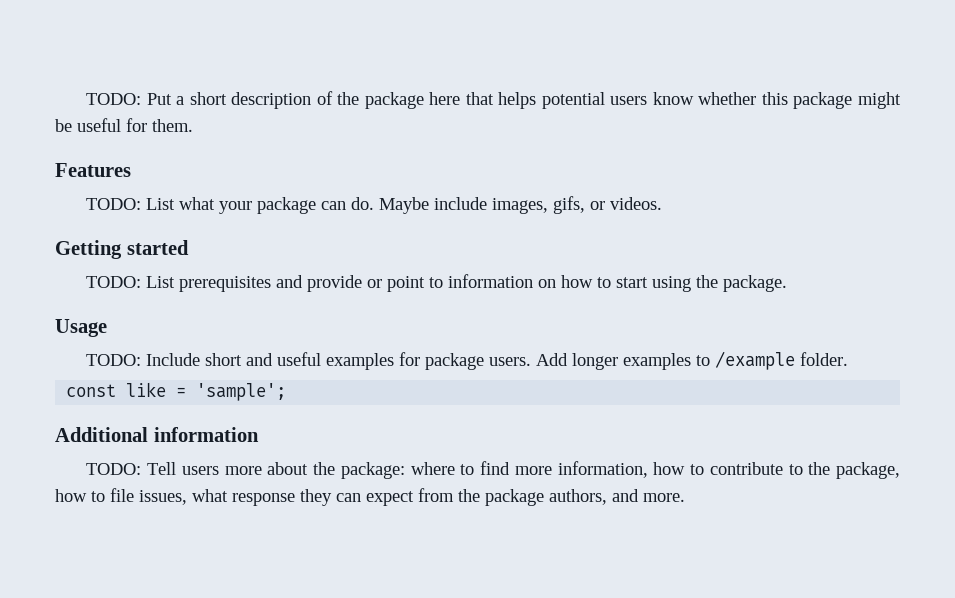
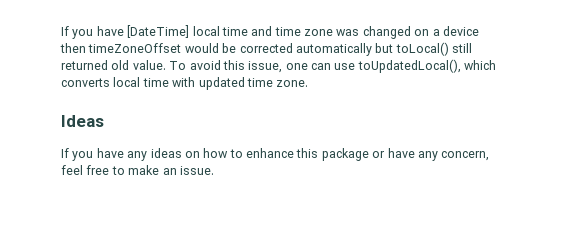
- TODO: Put a short description of the package here that helps potential users know whether this package might be useful for them.
- Features
- TODO: List what your package can do. Maybe include images, gifs, or videos.
- Getting started
- TODO: List prerequisites and provide or point to information on how to start using the package.
- Usage
- TODO: Include short and useful examples for package users. Add longer examples to /example folder.
- const like = 'sample';
- Additional information
- TODO: Tell users more about the package: where to find more information, how to contribute to the package, how to file issues, what response they can expect from the package authors, and more.
+ If you have [DateTime] local time and time zone was changed on a device then timeZoneOffset would be corrected automatically but toLocal() still returned old value. To avoid this issue, one can use toUpdatedLocal(), which converts local time with updated time zone.
+ Ideas
+ If you have any ideas on how to enhance this package or have any concern, feel free to make an issue.

